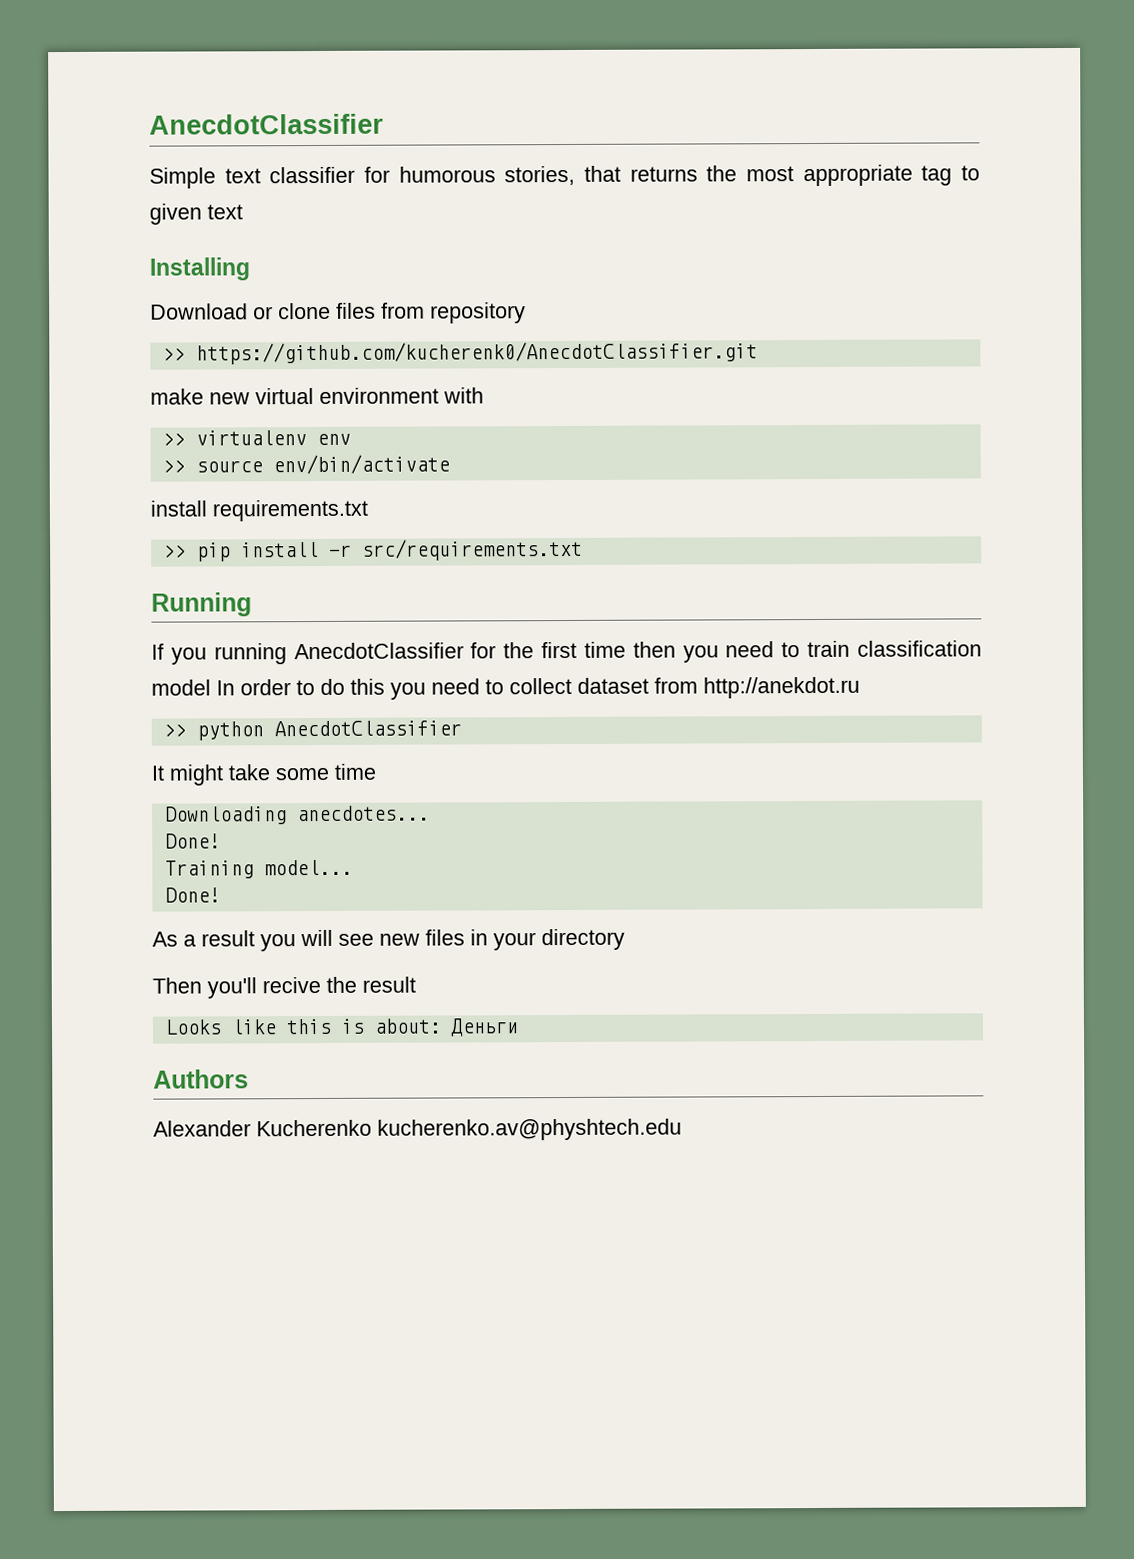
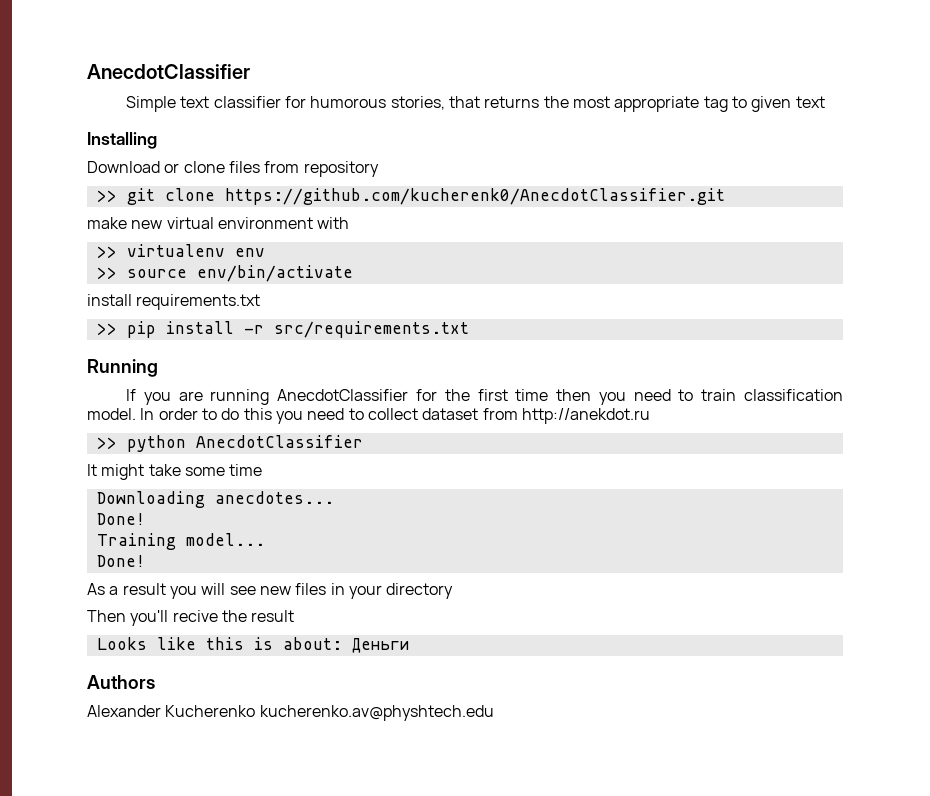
- >> https://github.com/kucherenk0/AnecdotClassifier.git
+ >> git clone https://github.com/kucherenk0/AnecdotClassifier.git
- If you running AnecdotClassifier for the first time then you need to train classification model In order to do this you need to collect dataset from http://anekdot.ru
+ If you are running AnecdotClassifier for the first time then you need to train classification model. In order to do this you need to collect dataset from http://anekdot.ru

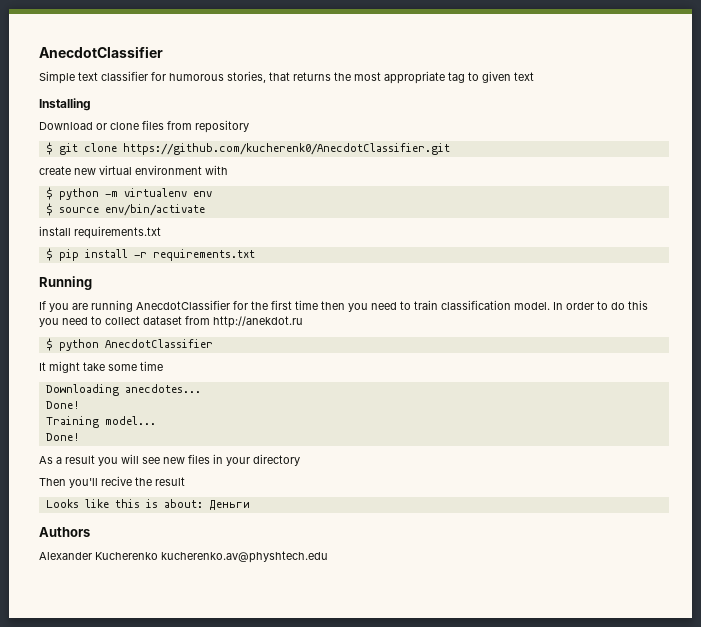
- >> git clone https://github.com/kucherenk0/AnecdotClassifier.git
+ $ git clone https://github.com/kucherenk0/AnecdotClassifier.git
- make new virtual environment with
+ create new virtual environment with
- >> virtualenv env
+ $ python -m virtualenv env
- >> source env/bin/activate
+ $ source env/bin/activate
- >> pip install -r src/requirements.txt
+ $ pip install -r requirements.txt
- >> python AnecdotClassifier
+ $ python AnecdotClassifier

